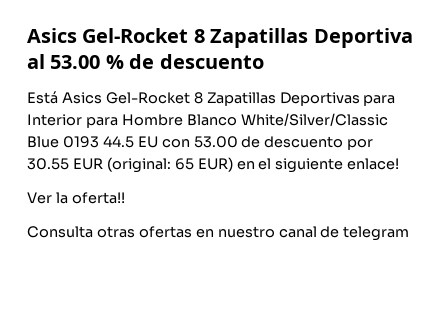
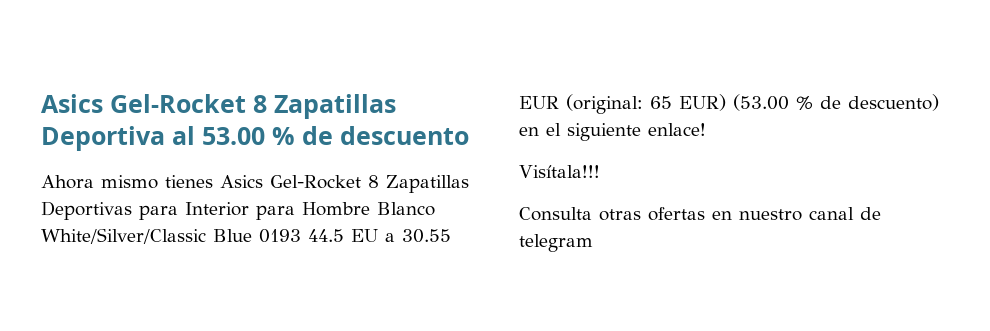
- Está Asics Gel-Rocket 8 Zapatillas Deportivas para Interior para Hombre Blanco White/Silver/Classic Blue 0193 44.5 EU con 53.00 de descuento por 30.55 EUR (original: 65 EUR) en el siguiente enlace!
+ Ahora mismo tienes Asics Gel-Rocket 8 Zapatillas Deportivas para Interior para Hombre Blanco White/Silver/Classic Blue 0193 44.5 EU a 30.55 EUR (original: 65 EUR) (53.00 % de descuento) en el siguiente enlace!
- Ver la oferta!!
+ Visítala!!!

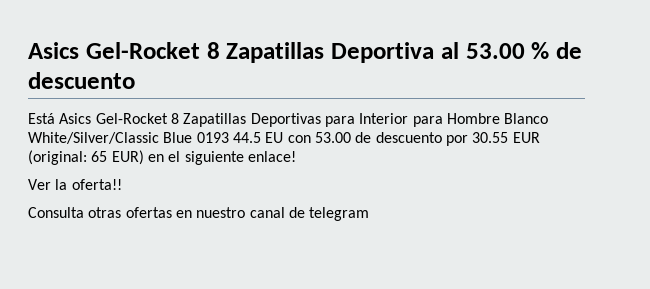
- Ahora mismo tienes Asics Gel-Rocket 8 Zapatillas Deportivas para Interior para Hombre Blanco White/Silver/Classic Blue 0193 44.5 EU a 30.55 EUR (original: 65 EUR) (53.00 % de descuento) en el siguiente enlace!
+ Está Asics Gel-Rocket 8 Zapatillas Deportivas para Interior para Hombre Blanco White/Silver/Classic Blue 0193 44.5 EU con 53.00 de descuento por 30.55 EUR (original: 65 EUR) en el siguiente enlace!
- Visítala!!!
+ Ver la oferta!!

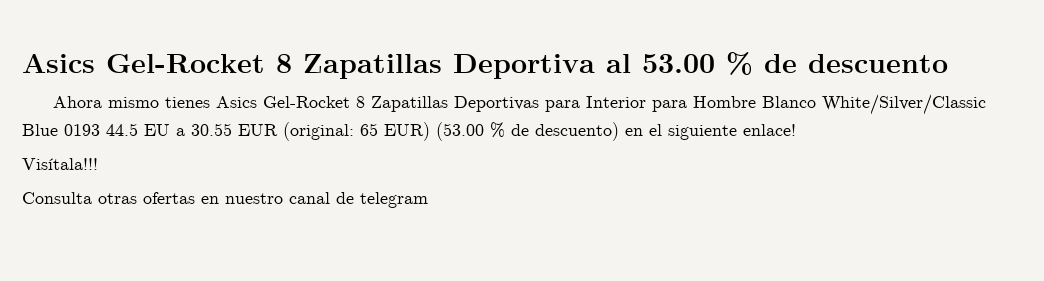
- Está Asics Gel-Rocket 8 Zapatillas Deportivas para Interior para Hombre Blanco White/Silver/Classic Blue 0193 44.5 EU con 53.00 de descuento por 30.55 EUR (original: 65 EUR) en el siguiente enlace!
+ Ahora mismo tienes Asics Gel-Rocket 8 Zapatillas Deportivas para Interior para Hombre Blanco White/Silver/Classic Blue 0193 44.5 EU a 30.55 EUR (original: 65 EUR) (53.00 % de descuento) en el siguiente enlace!
- Ver la oferta!!
+ Visítala!!!

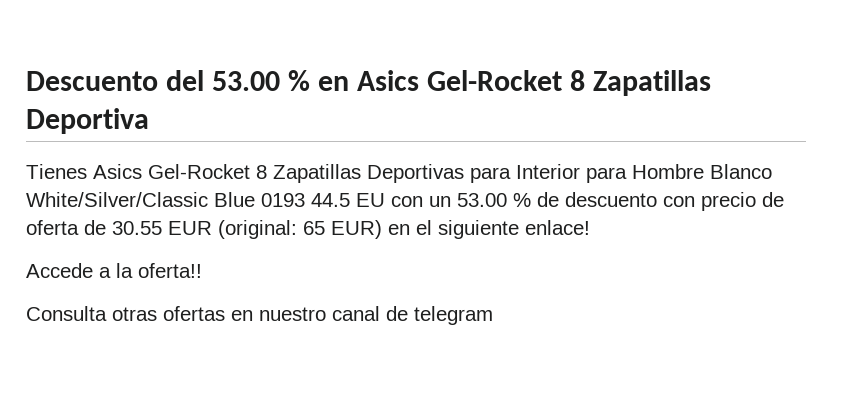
- Asics Gel-Rocket 8 Zapatillas Deportiva al 53.00 % de descuento
- Ahora mismo tienes Asics Gel-Rocket 8 Zapatillas Deportivas para Interior para Hombre Blanco White/Silver/Classic Blue 0193 44.5 EU a 30.55 EUR (original: 65 EUR) (53.00 % de descuento) en el siguiente enlace!
+ Descuento del 53.00 % en Asics Gel-Rocket 8 Zapatillas Deportiva
+ Tienes Asics Gel-Rocket 8 Zapatillas Deportivas para Interior para Hombre Blanco White/Silver/Classic Blue 0193 44.5 EU con un 53.00 % de descuento con precio de oferta de 30.55 EUR (original: 65 EUR) en el siguiente enlace!
- Visítala!!!
+ Accede a la oferta!!

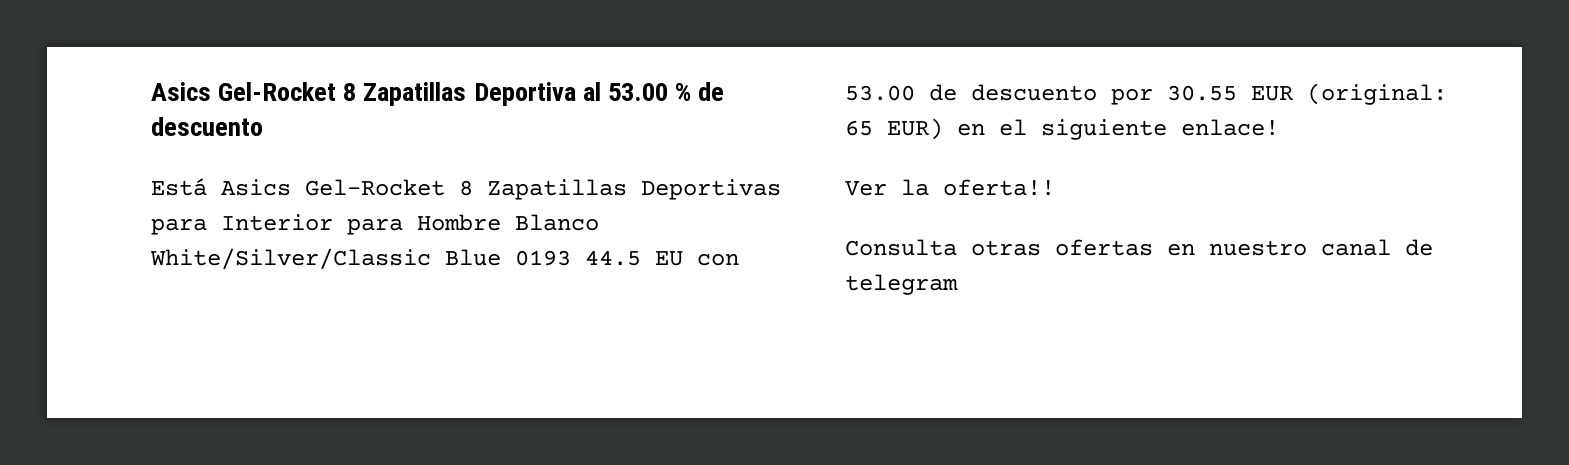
- Descuento del 53.00 % en Asics Gel-Rocket 8 Zapatillas Deportiva
- Tienes Asics Gel-Rocket 8 Zapatillas Deportivas para Interior para Hombre Blanco White/Silver/Classic Blue 0193 44.5 EU con un 53.00 % de descuento con precio de oferta de 30.55 EUR (original: 65 EUR) en el siguiente enlace!
+ Asics Gel-Rocket 8 Zapatillas Deportiva al 53.00 % de descuento
+ Está Asics Gel-Rocket 8 Zapatillas Deportivas para Interior para Hombre Blanco White/Silver/Classic Blue 0193 44.5 EU con 53.00 de descuento por 30.55 EUR (original: 65 EUR) en el siguiente enlace!
- Accede a la oferta!!
+ Ver la oferta!!

